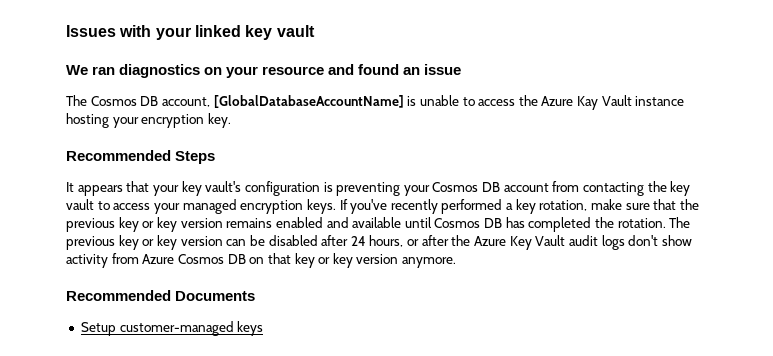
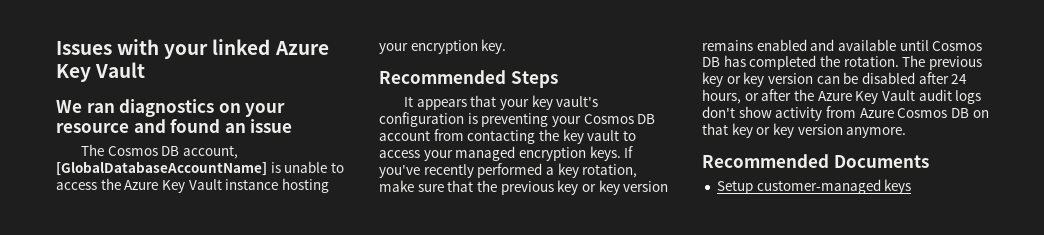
- Issues with your linked key vault
+ Issues with your linked Azure Key Vault
- The Cosmos DB account, [GlobalDatabaseAccountName] is unable to access the Azure Kay Vault instance hosting your encryption key.
+ The Cosmos DB account, [GlobalDatabaseAccountName] is unable to access the Azure Key Vault instance hosting your encryption key.

